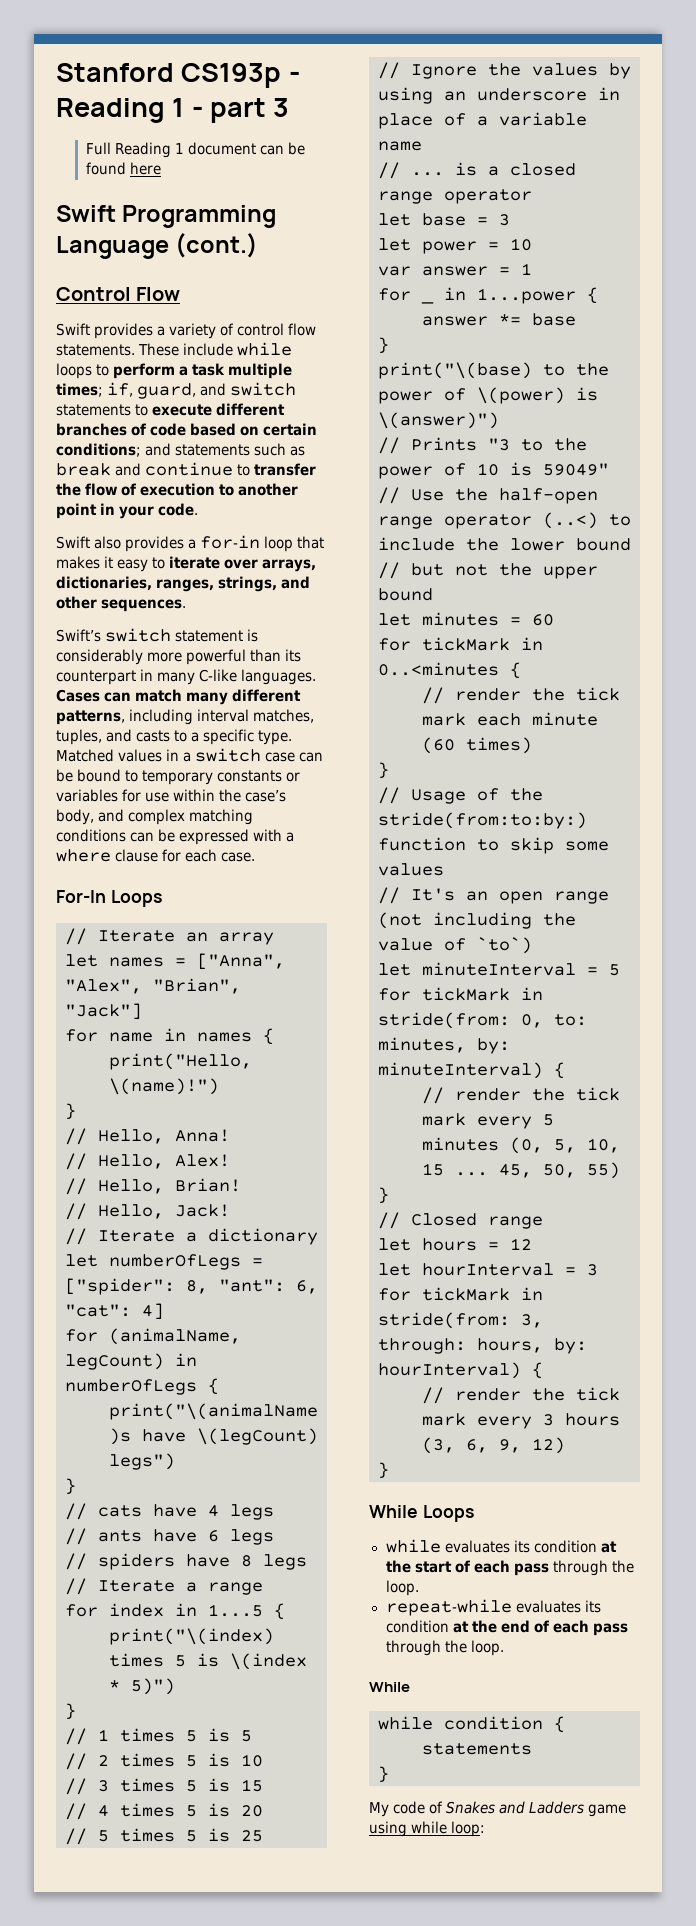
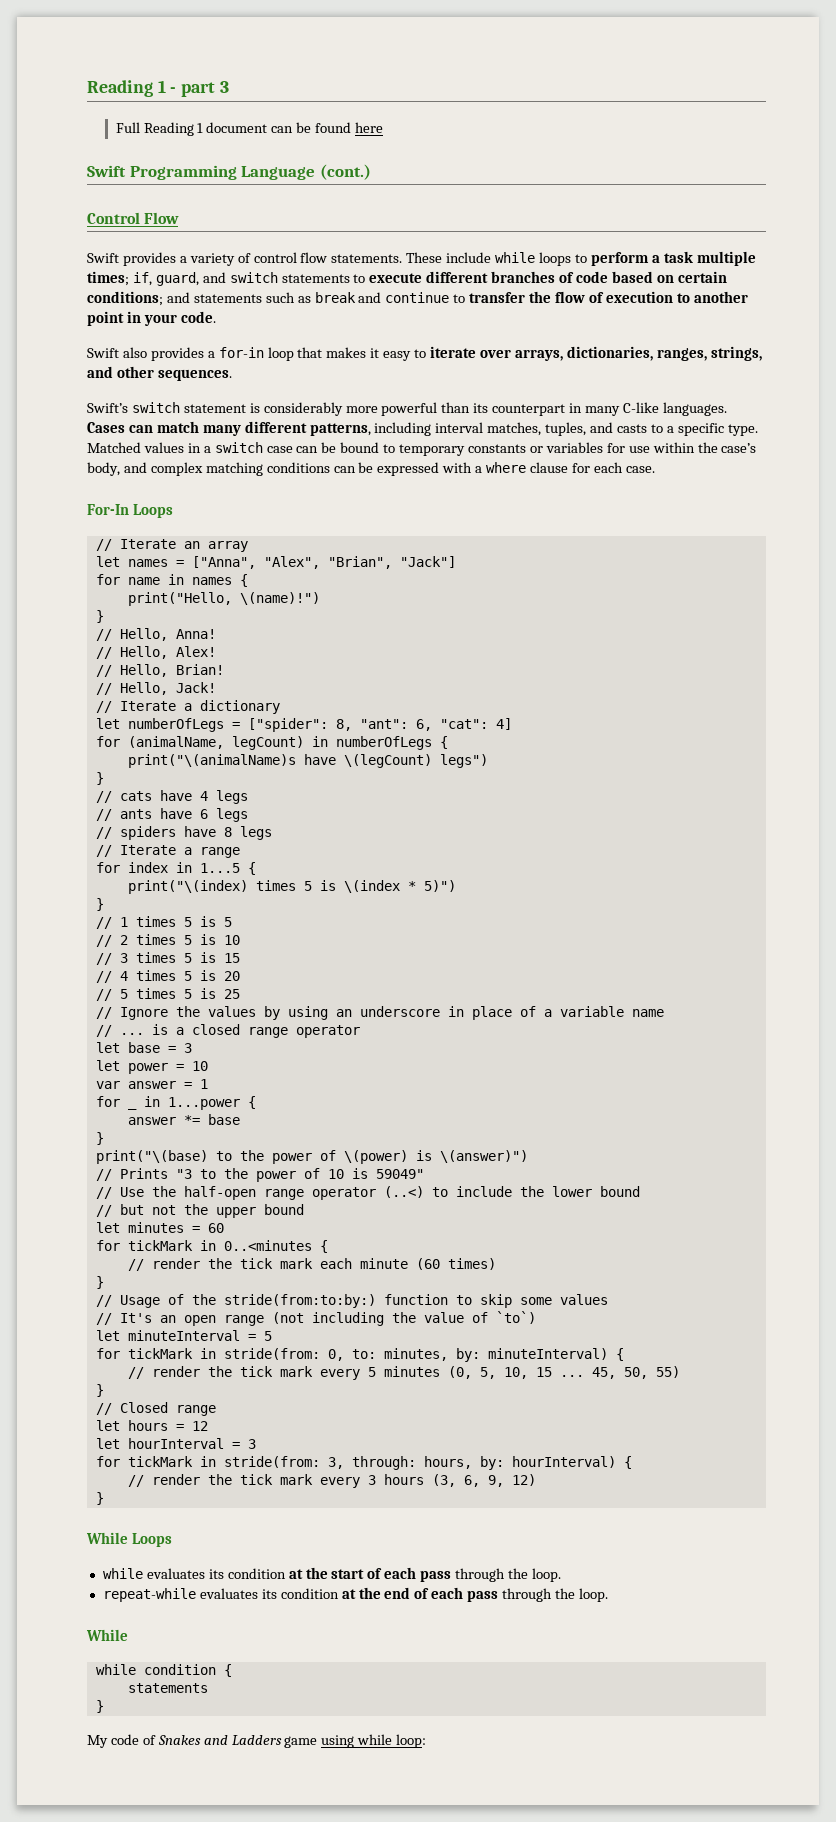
- Stanford CS193p - Reading 1 - part 3
+ Reading 1 - part 3

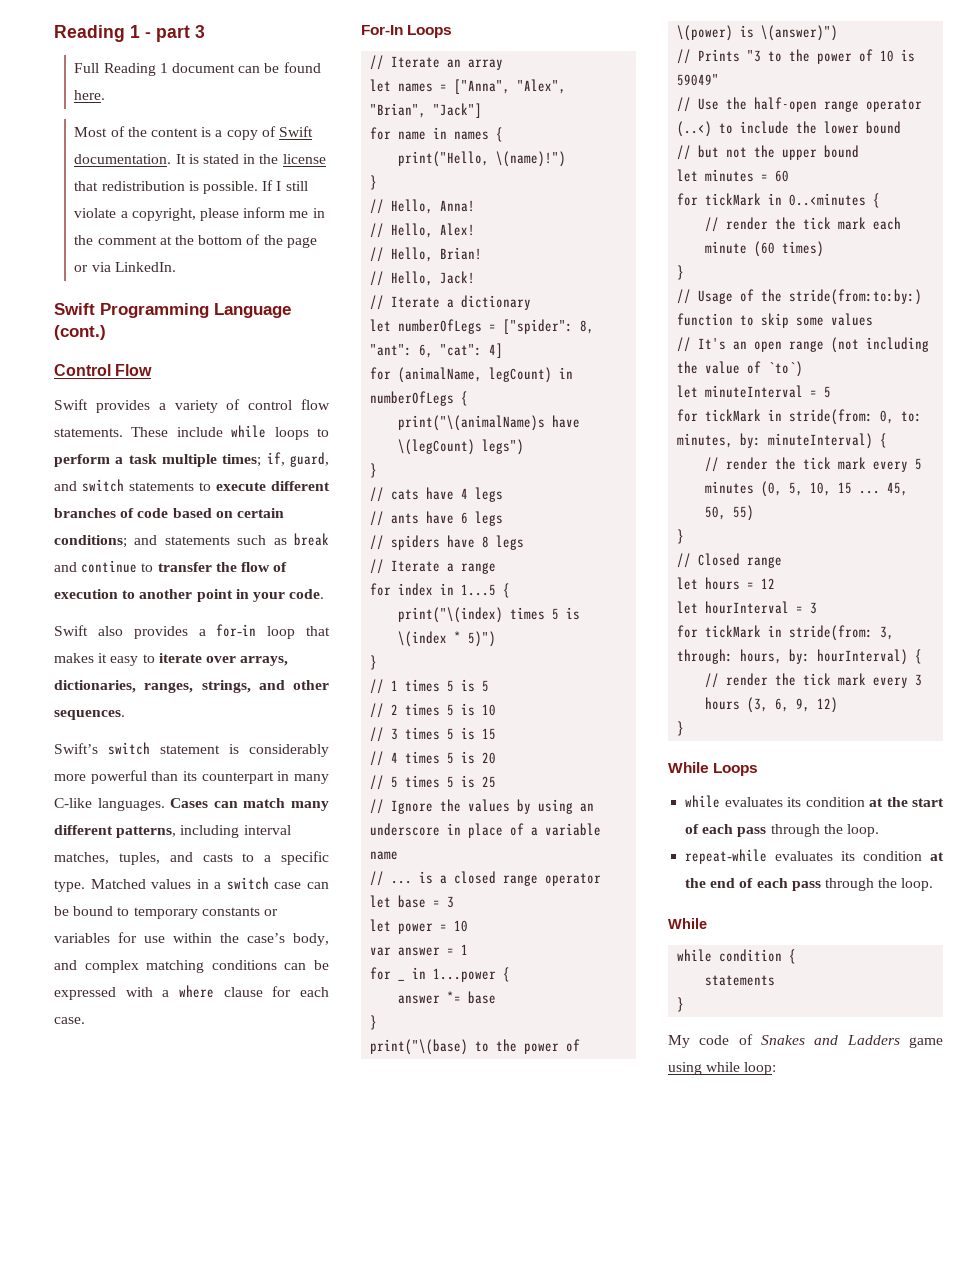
- Full Reading 1 document can be found here
+ Full Reading 1 document can be found here.
+ Most of the content is a copy of Swift documentation. It is stated in the license that redistribution is possible. If I still violate a copyright, please inform me in the comment at the bottom of the page or via LinkedIn.

